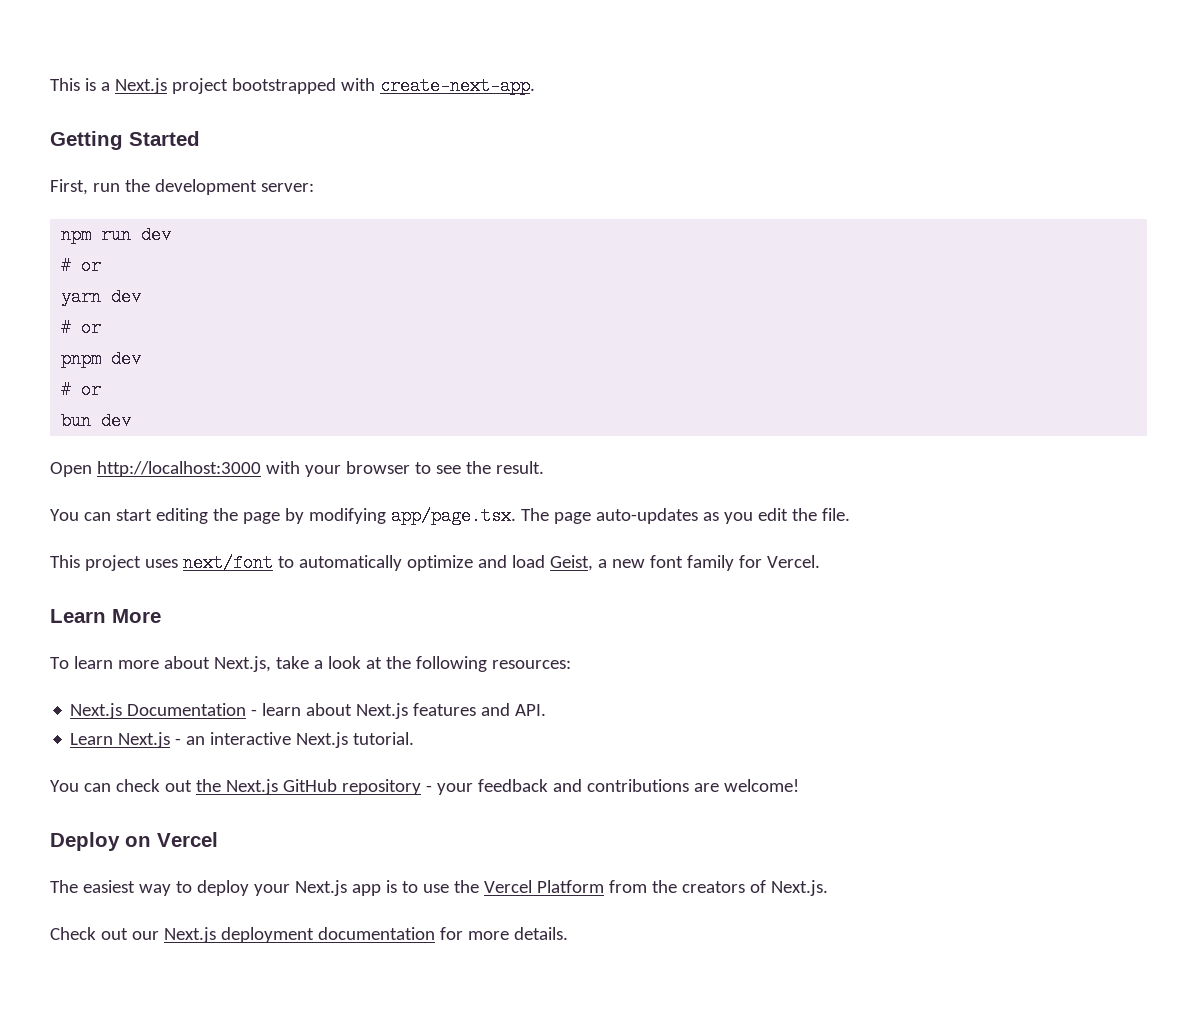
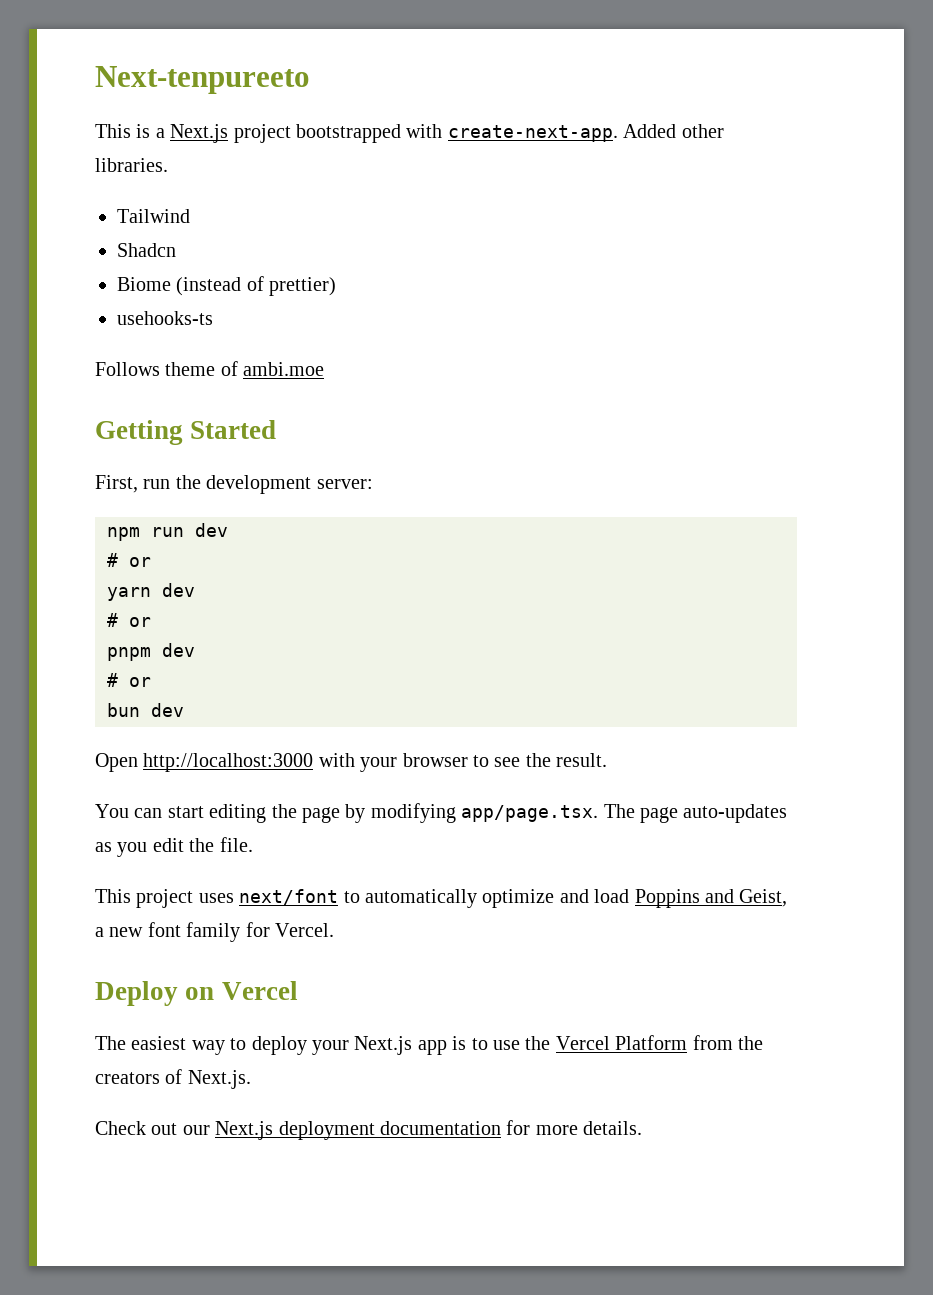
+ Next-tenpureeto
+ Added other libraries.
+ Tailwind
+ Shadcn
+ Biome (instead of prettier)
+ usehooks-ts
+ Follows theme of ambi.moe
- This project uses next/font to automatically optimize and load Geist, a new font family for Vercel.
+ This project uses next/font to automatically optimize and load Poppins and Geist, a new font family for Vercel.
- Learn More
- To learn more about Next.js, take a look at the following resources:
- Next.js Documentation - learn about Next.js features and API.
- Learn Next.js - an interactive Next.js tutorial.
- You can check out the Next.js GitHub repository - your feedback and contributions are welcome!

